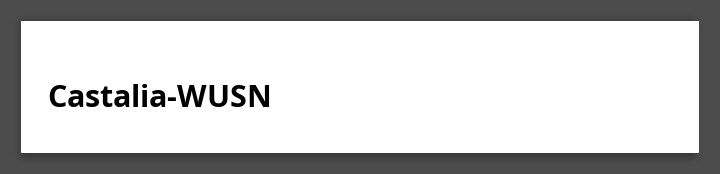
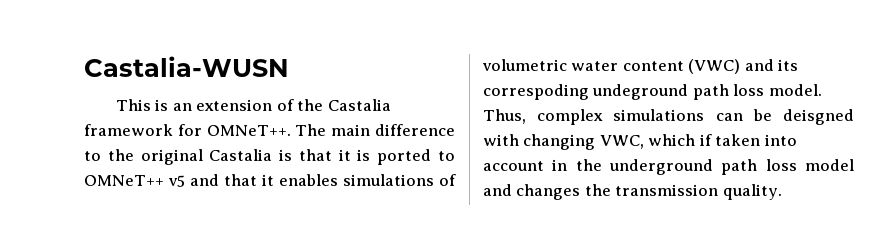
+ This is an extension of the Castalia framework for OMNeT++. The main difference to the original Castalia is that it is ported to OMNeT++ v5 and that it enables simulations of volumetric water content (VWC) and its correspoding undeground path loss model. Thus, complex simulations can be deisgned with changing VWC, which if taken into account in the underground path loss model and changes the transmission quality.

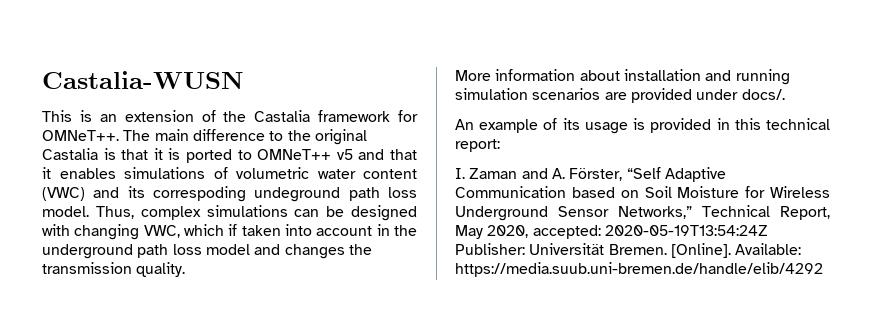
- Thus, complex simulations can be deisgned with changing VWC, which if taken into account in the underground path loss model and changes the transmission quality.
+ Thus, complex simulations can be designed with changing VWC, which if taken into account in the underground path loss model and changes the transmission quality.
+ More information about installation and running simulation scenarios are provided under docs/.
+ An example of its usage is provided in this technical report:
+ I. Zaman and A. Förster, “Self Adaptive Communication based on Soil Moisture for Wireless Underground Sensor Networks,” Technical Report, May 2020, accepted: 2020-05-19T13:54:24Z Publisher: Universität Bremen. [Online]. Available: https://media.suub.uni-bremen.de/handle/elib/4292

